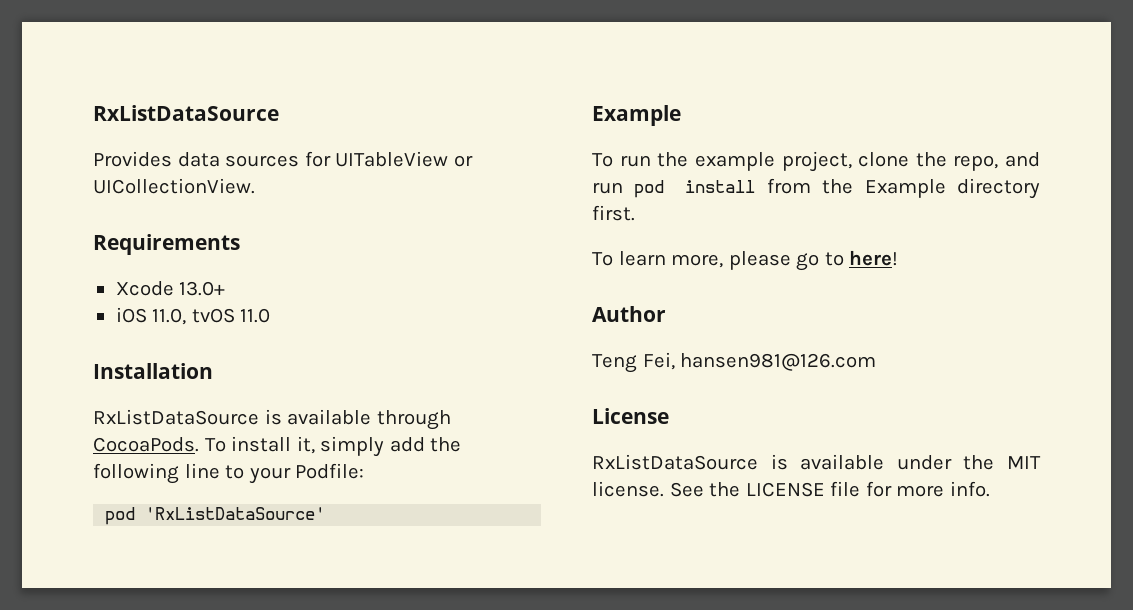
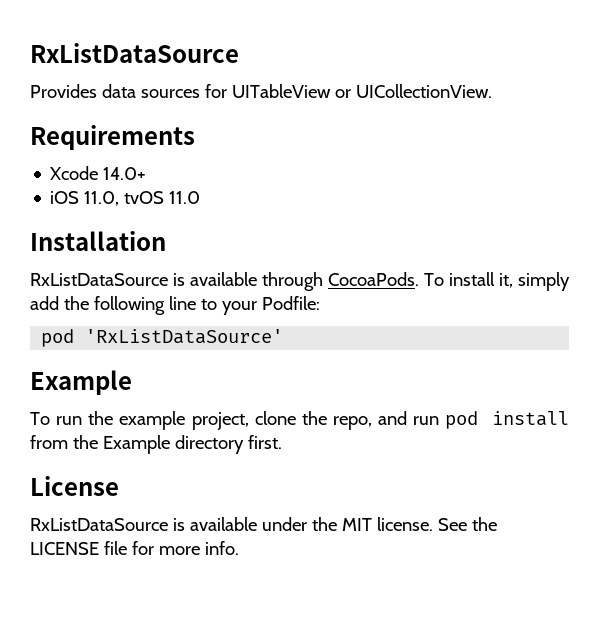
- Xcode 13.0+
+ Xcode 14.0+
- To learn more, please go to here!
- Author
- Teng Fei, hansen981@126.com

